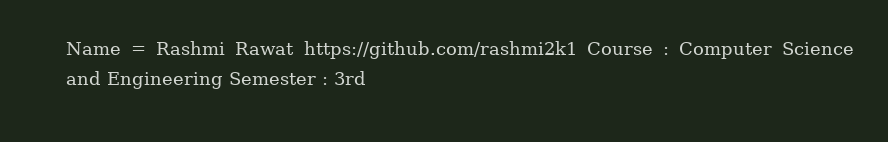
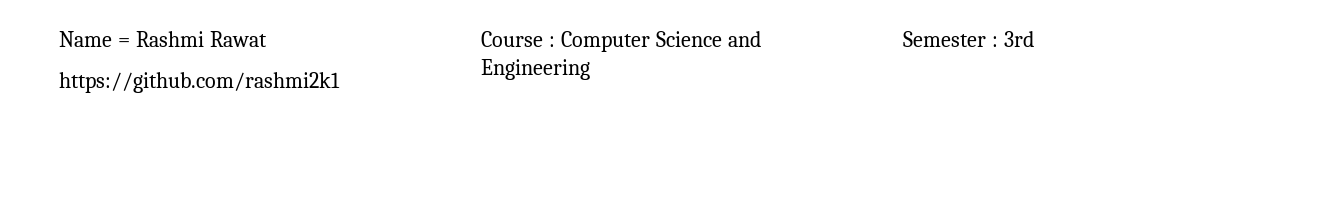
- Name = Rashmi Rawat https://github.com/rashmi2k1 Course : Computer Science and Engineering Semester : 3rd
+ Name = Rashmi Rawat
+ https://github.com/rashmi2k1
+ Course : Computer Science and Engineering
+ Semester : 3rd

